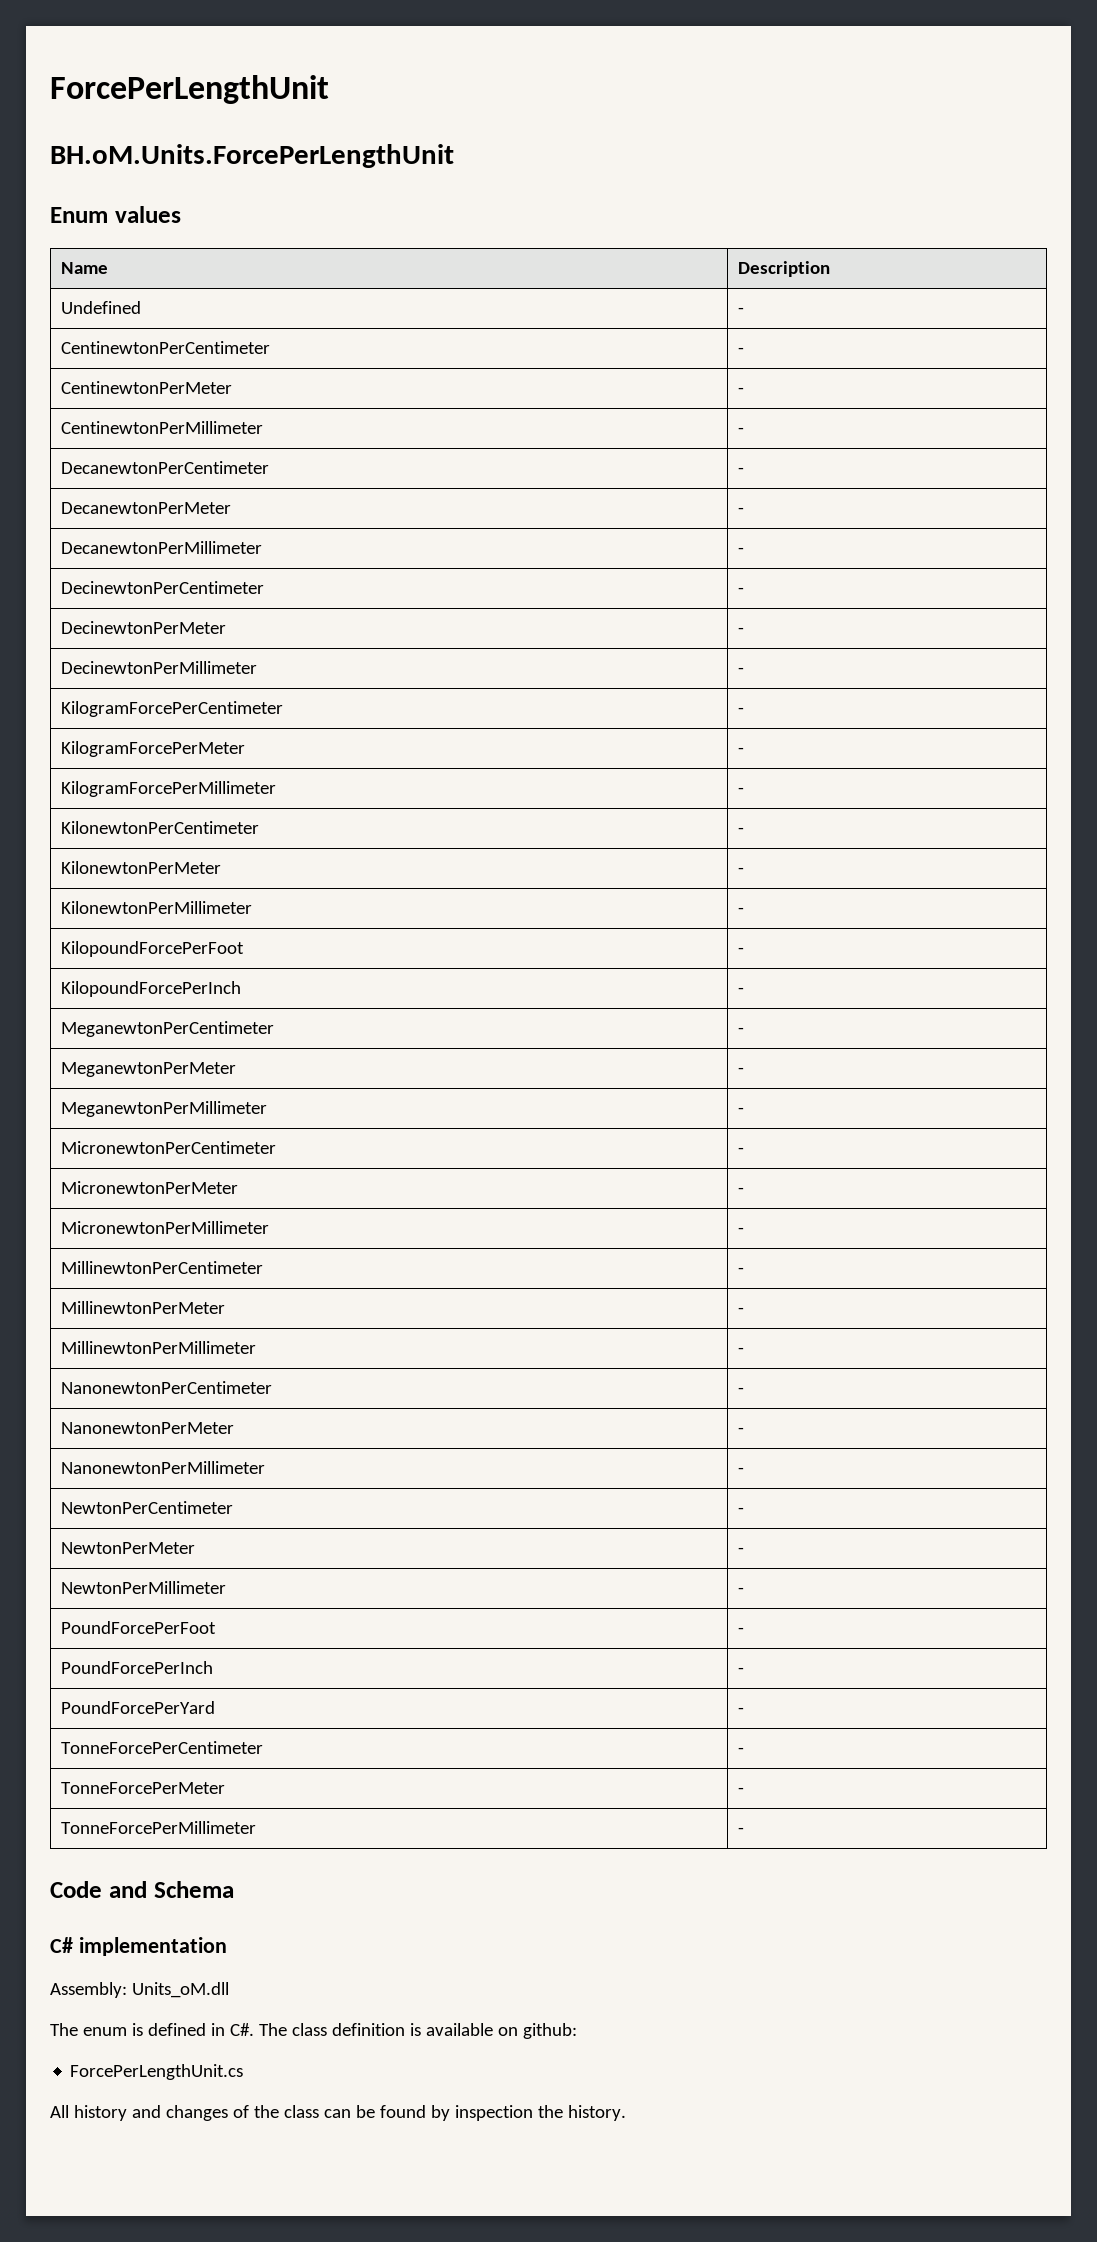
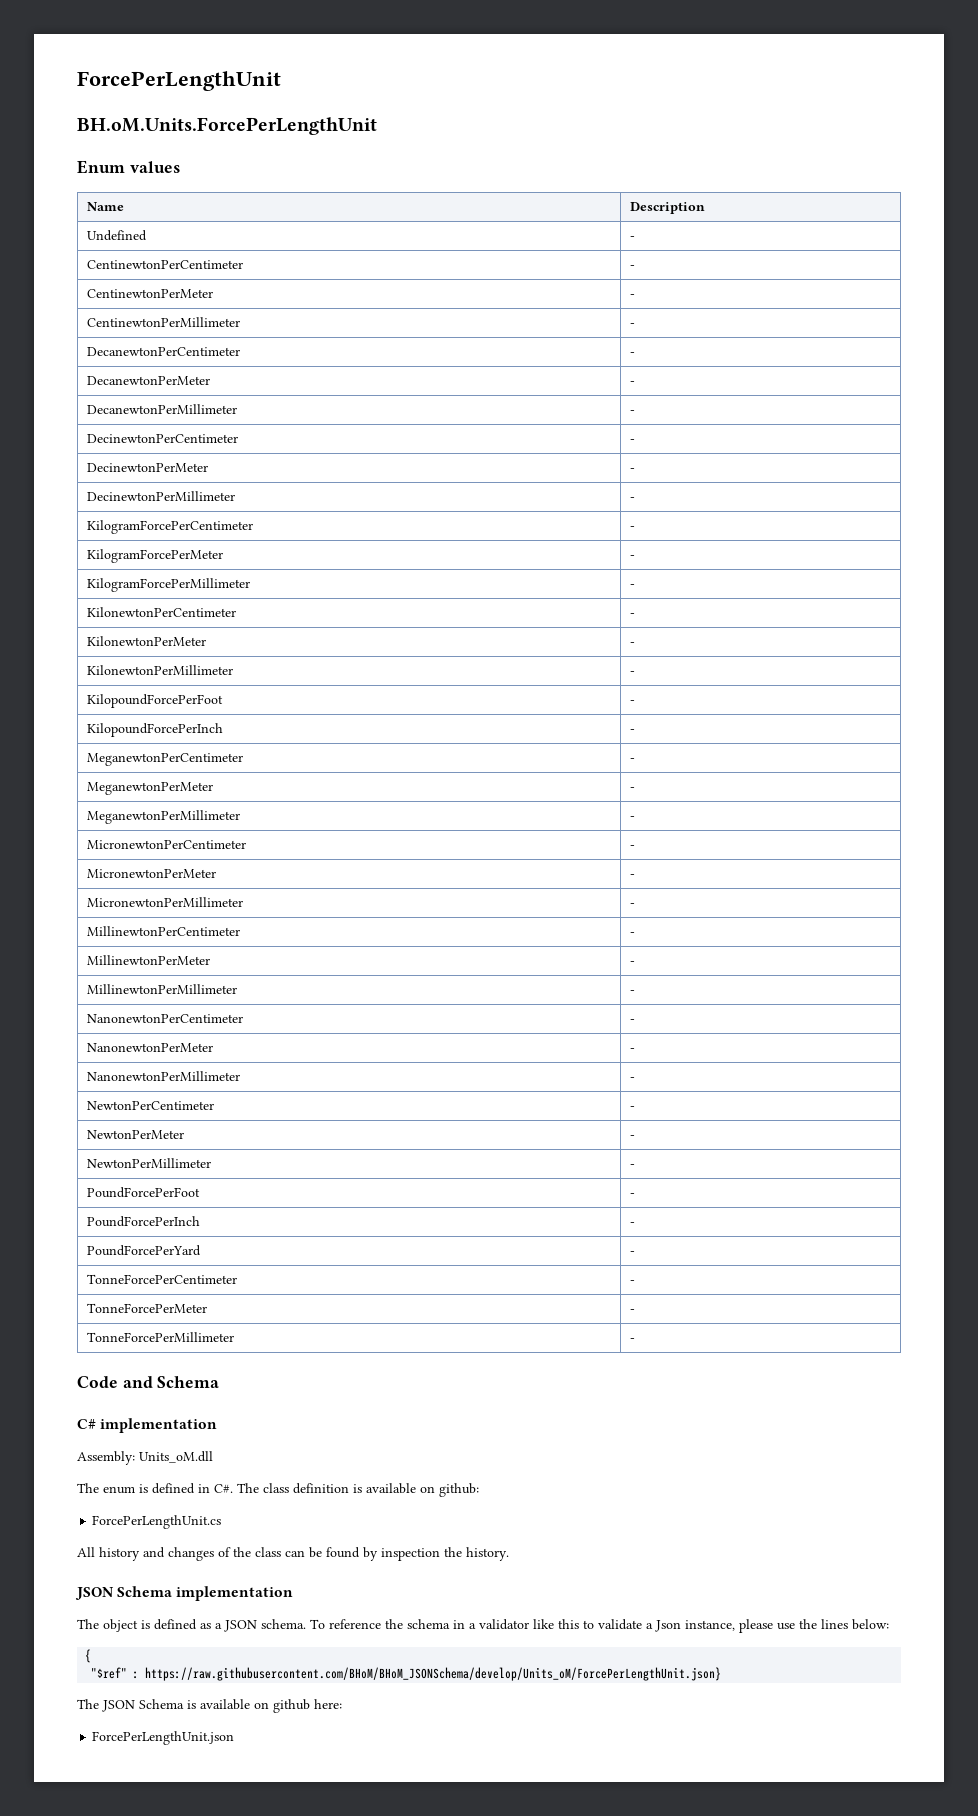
+ JSON Schema implementation
+ The object is defined as a JSON schema. To reference the schema in a validator like this to validate a Json instance, please use the lines below:
+ {
+ "$ref" : https://raw.githubusercontent.com/BHoM/BHoM_JSONSchema/develop/Units_oM/ForcePerLengthUnit.json}
+ The JSON Schema is available on github here:
+ ForcePerLengthUnit.json

